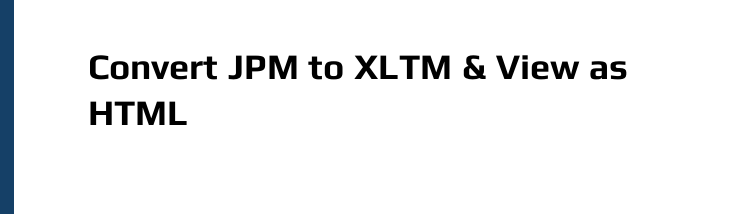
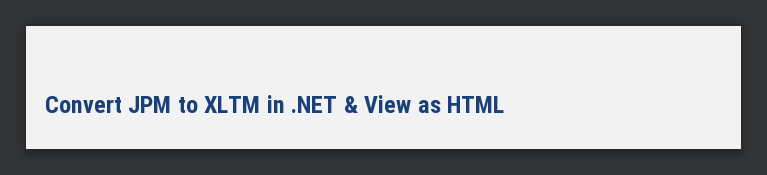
- Convert JPM to XLTM & View as HTML
+ Convert JPM to XLTM in .NET & View as HTML

